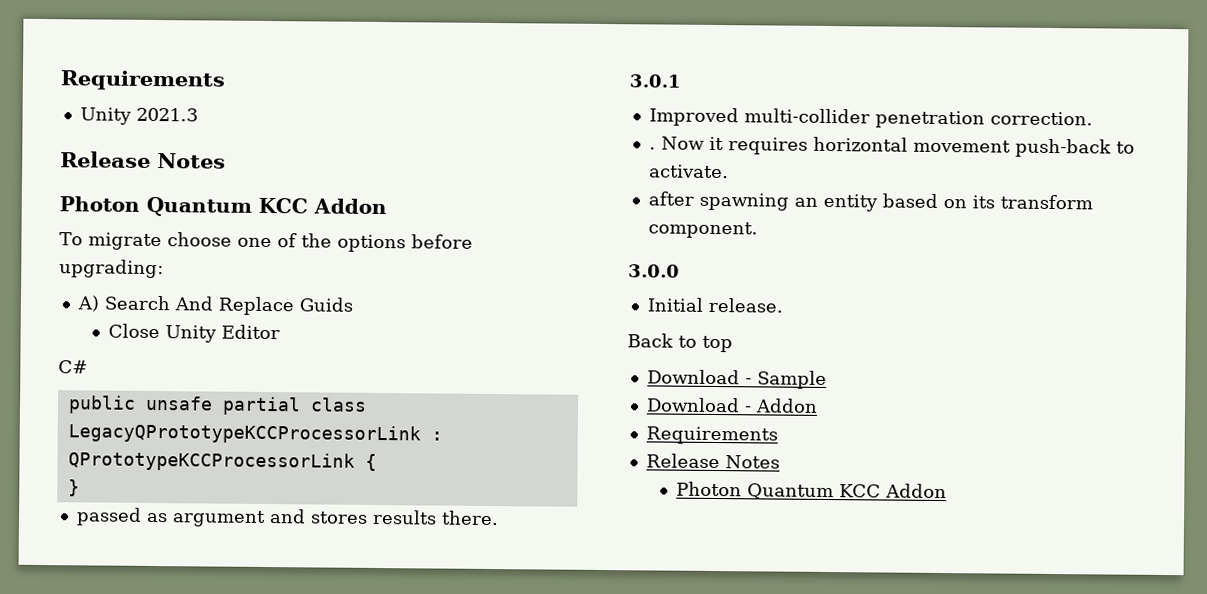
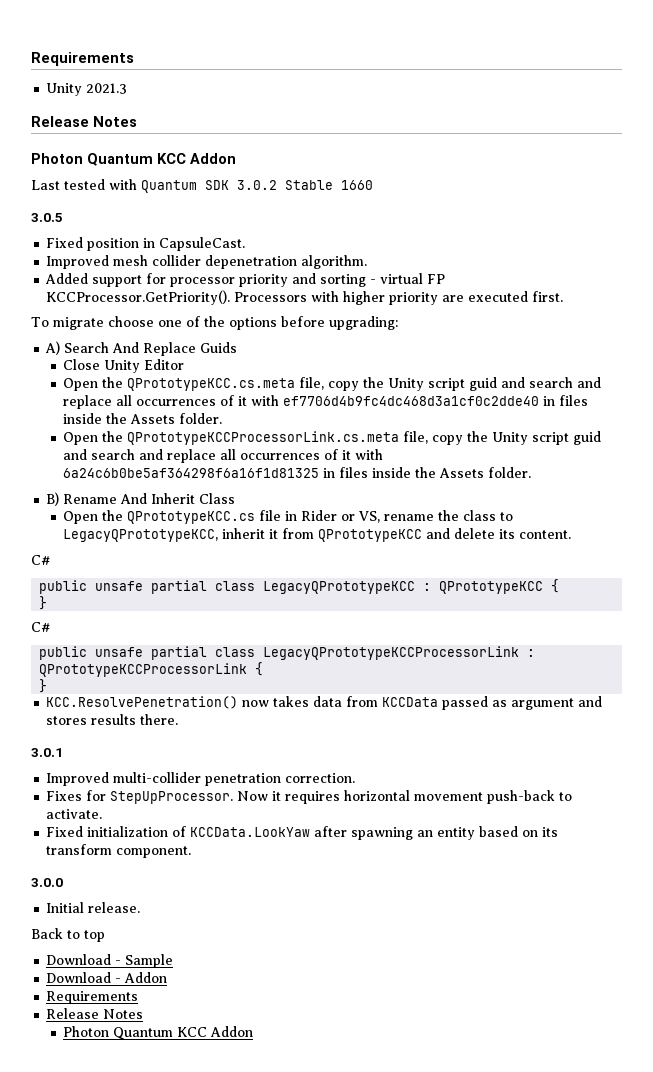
+ Last tested with Quantum SDK 3.0.2 Stable 1660
+ 3.0.5
+ Fixed position in CapsuleCast.
+ Improved mesh collider depenetration algorithm.
+ Added support for processor priority and sorting - virtual FP KCCProcessor.GetPriority(). Processors with higher priority are executed first.
+ Open the QPrototypeKCC.cs.meta file, copy the Unity script guid and search and replace all occurrences of it with ef7706d4b9fc4dc468d3a1cf0c2dde40 in files inside the Assets folder.
+ Open the QPrototypeKCCProcessorLink.cs.meta file, copy the Unity script guid and search and replace all occurrences of it with 6a24c6b0be5af364298f6a16f1d81325 in files inside the Assets folder.
+ B) Rename And Inherit Class
+ Open the QPrototypeKCC.cs file in Rider or VS, rename the class to LegacyQPrototypeKCC, inherit it from QPrototypeKCC and delete its content.
+ C#
+ public unsafe partial class LegacyQPrototypeKCC : QPrototypeKCC {
+ }
- passed as argument and stores results there.
+ KCC.ResolvePenetration() now takes data from KCCData passed as argument and stores results there.
- .
+ Fixes for StepUpProcessor.
- after spawning an entity based on its transform component.
+ Fixed initialization of KCCData.LookYaw after spawning an entity based on its transform component.

